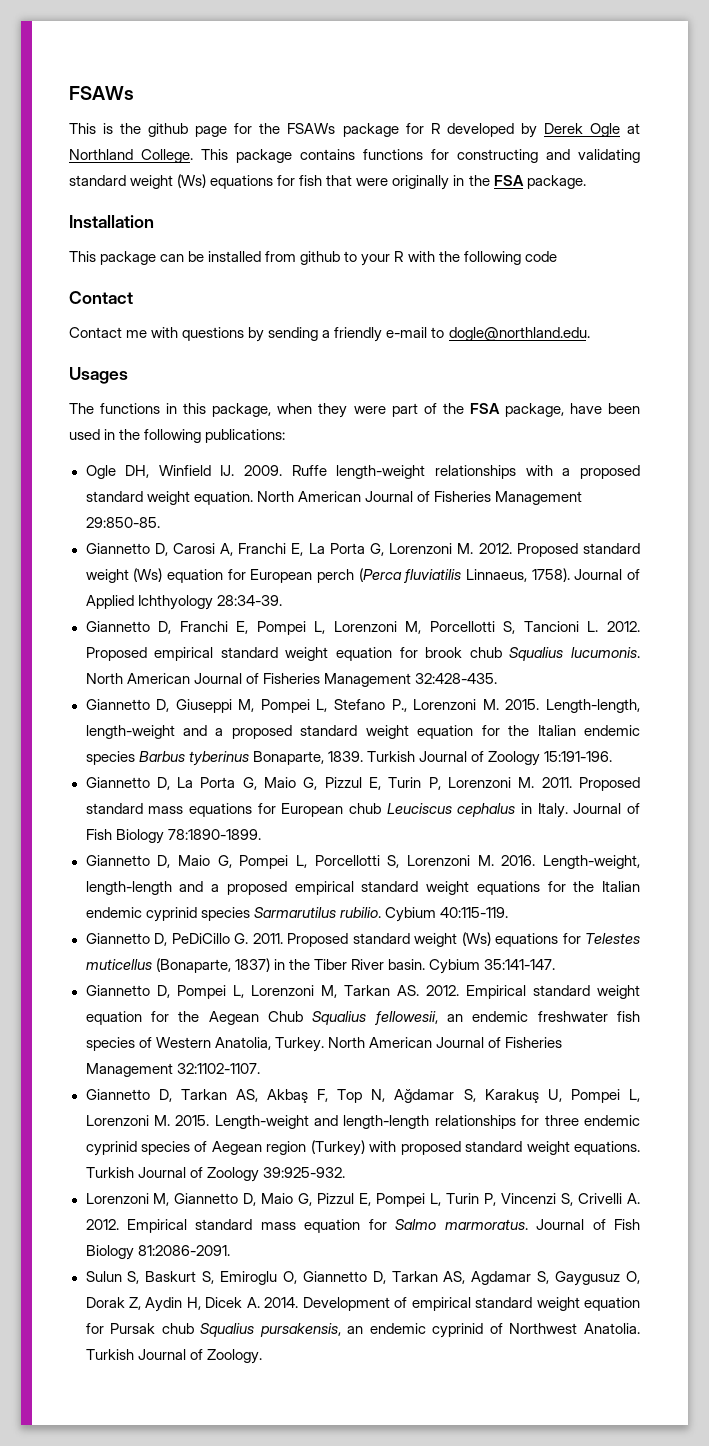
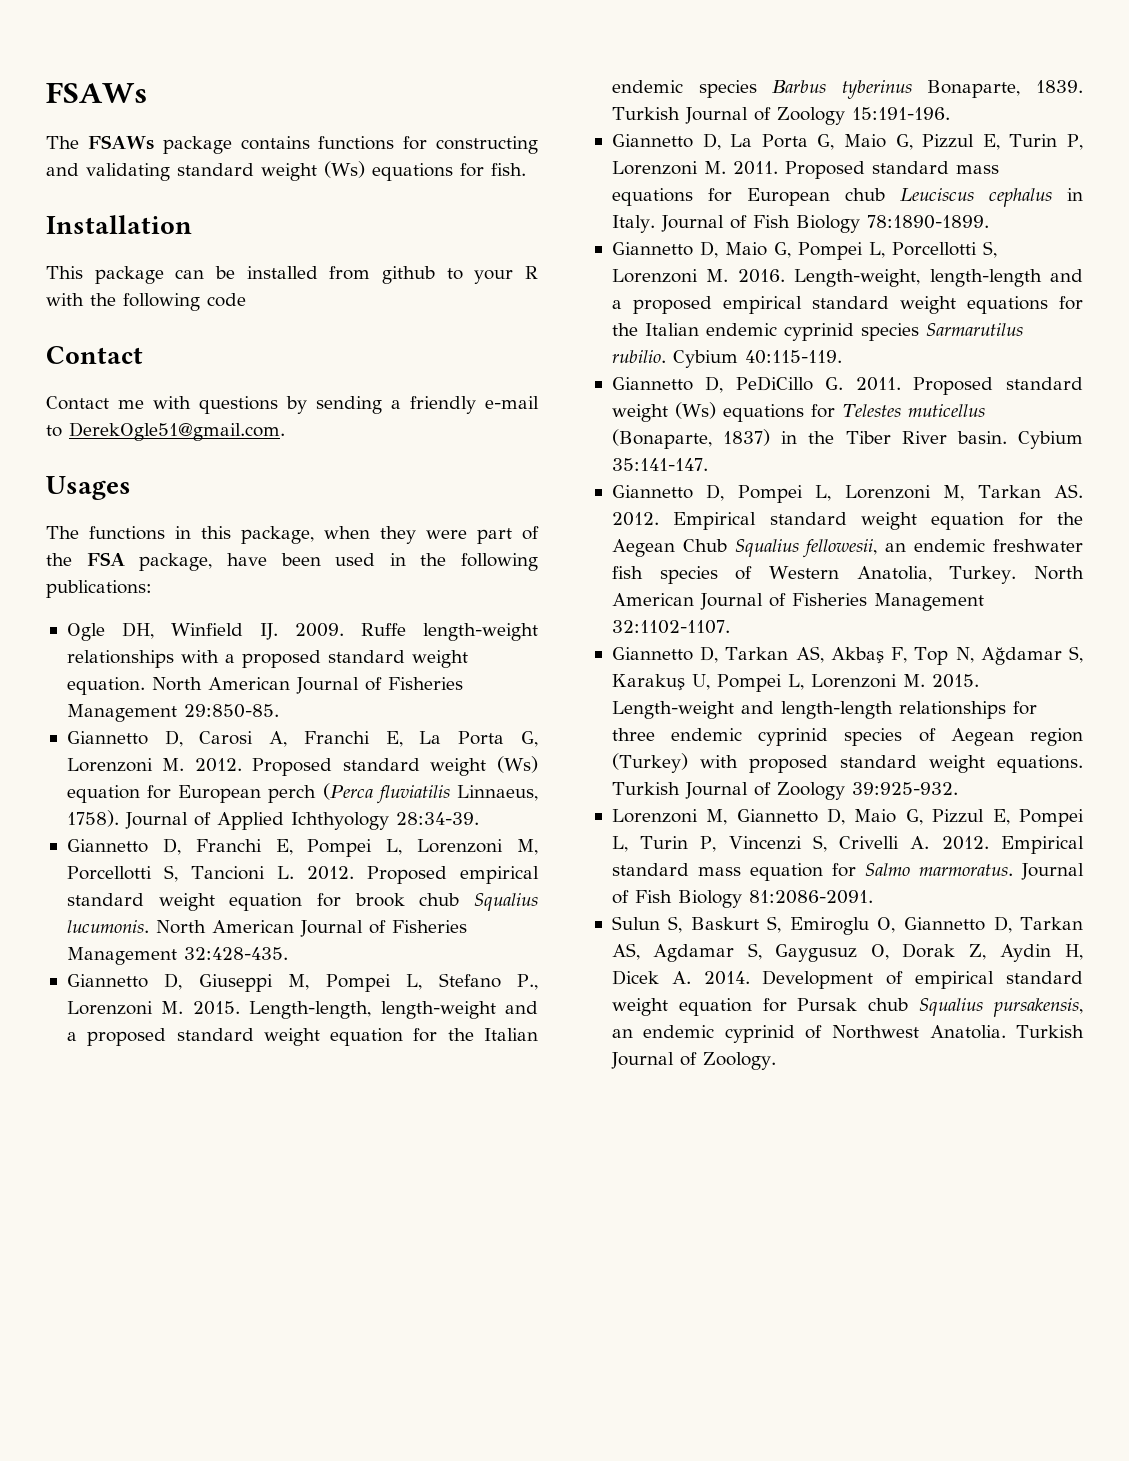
- This is the github page for the FSAWs package for R developed by Derek Ogle at Northland College. This package contains functions for constructing and validating standard weight (Ws) equations for fish that were originally in the FSA package.
+ The FSAWs package contains functions for constructing and validating standard weight (Ws) equations for fish.
- Contact me with questions by sending a friendly e-mail to dogle@northland.edu.
+ Contact me with questions by sending a friendly e-mail to DerekOgle51@gmail.com.

